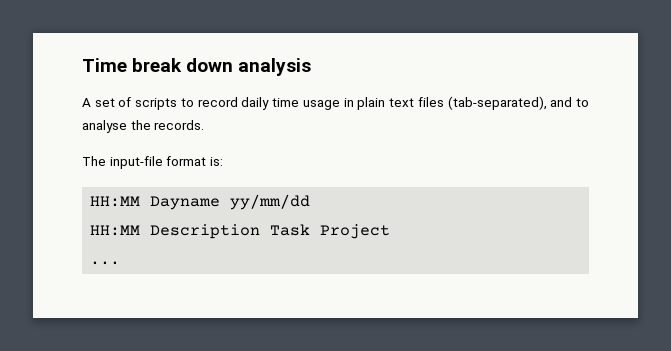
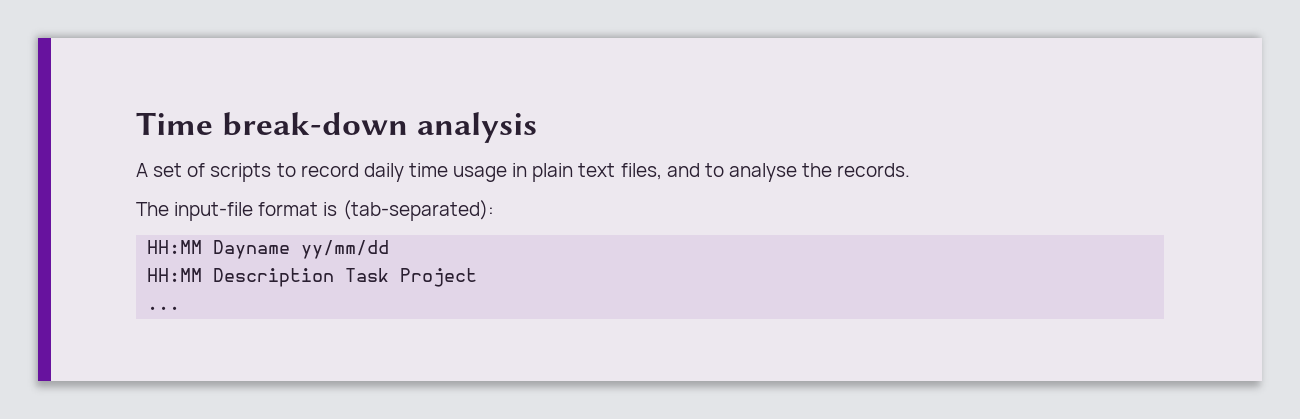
- Time break down analysis
+ Time break-down analysis
- A set of scripts to record daily time usage in plain text files (tab-separated), and to analyse the records.
+ A set of scripts to record daily time usage in plain text files, and to analyse the records.
- The input-file format is:
+ The input-file format is (tab-separated):

